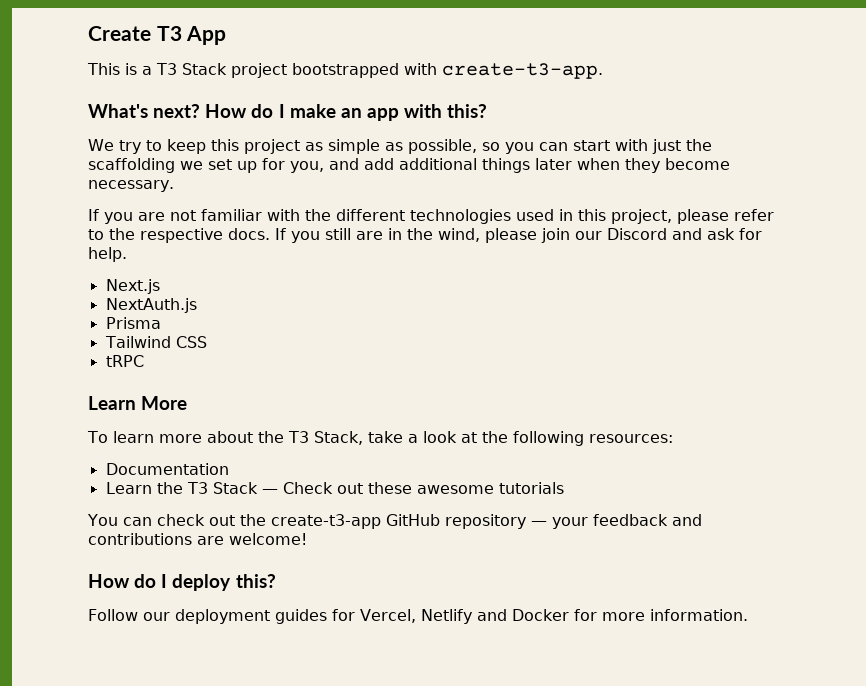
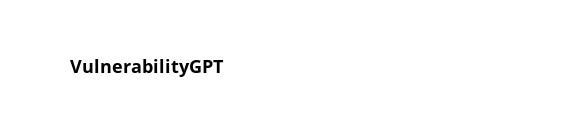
- Create T3 App
- This is a T3 Stack project bootstrapped with create-t3-app.
- What's next? How do I make an app with this?
- We try to keep this project as simple as possible, so you can start with just the scaffolding we set up for you, and add additional things later when they become necessary.
- If you are not familiar with the different technologies used in this project, please refer to the respective docs. If you still are in the wind, please join our Discord and ask for help.
- Next.js
- NextAuth.js
- Prisma
- Tailwind CSS
- tRPC
- Learn More
- To learn more about the T3 Stack, take a look at the following resources:
- Documentation
- Learn the T3 Stack — Check out these awesome tutorials
- You can check out the create-t3-app GitHub repository — your feedback and contributions are welcome!
- How do I deploy this?
- Follow our deployment guides for Vercel, Netlify and Docker for more information.
+ VulnerabilityGPT

